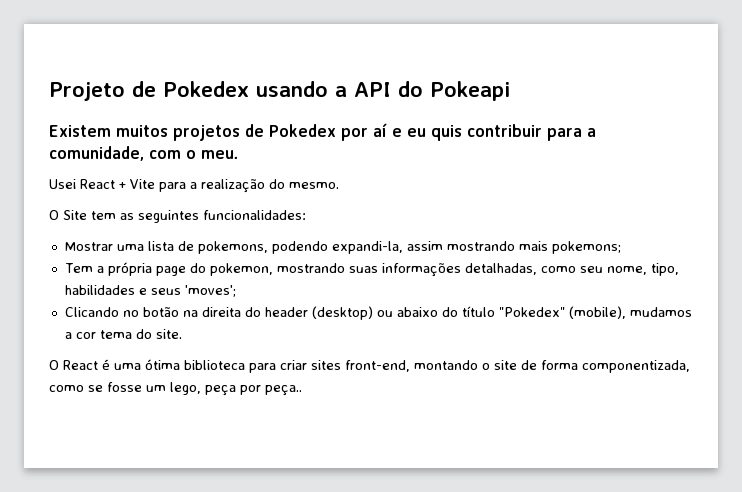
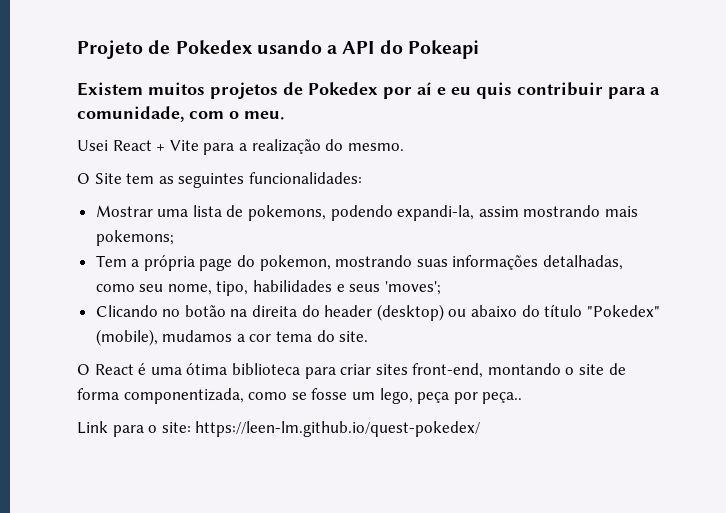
+ Link para o site: https://leen-lm.github.io/quest-pokedex/

